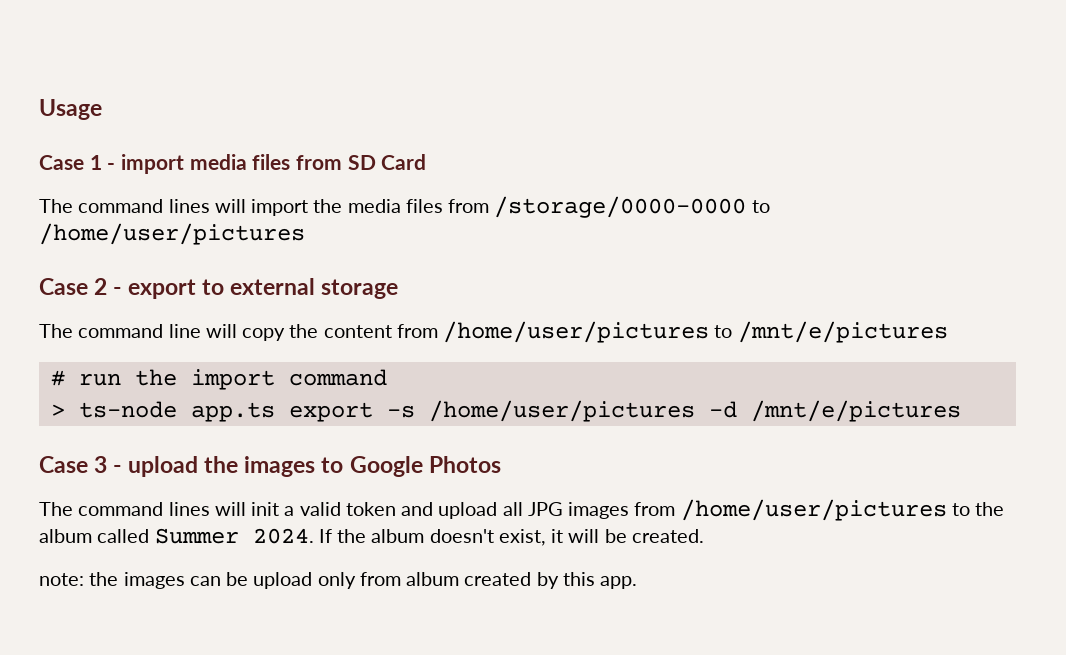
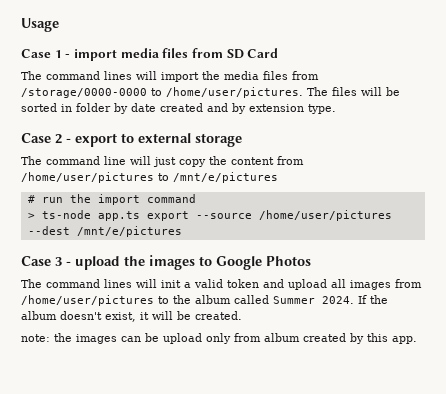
- The command lines will import the media files from /storage/0000-0000 to /home/user/pictures
+ The command lines will import the media files from /storage/0000-0000 to /home/user/pictures. The files will be sorted in folder by date created and by extension type.
- The command line will copy the content from /home/user/pictures to /mnt/e/pictures
+ The command line will just copy the content from /home/user/pictures to /mnt/e/pictures
- > ts-node app.ts export -s /home/user/pictures -d /mnt/e/pictures
+ > ts-node app.ts export --source /home/user/pictures --dest /mnt/e/pictures
- The command lines will init a valid token and upload all JPG images from /home/user/pictures to the album called Summer 2024.
+ The command lines will init a valid token and upload all images from /home/user/pictures to the album called Summer 2024.

